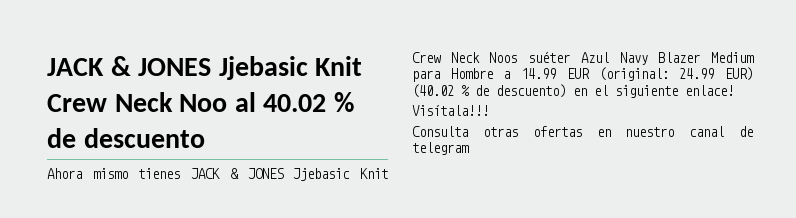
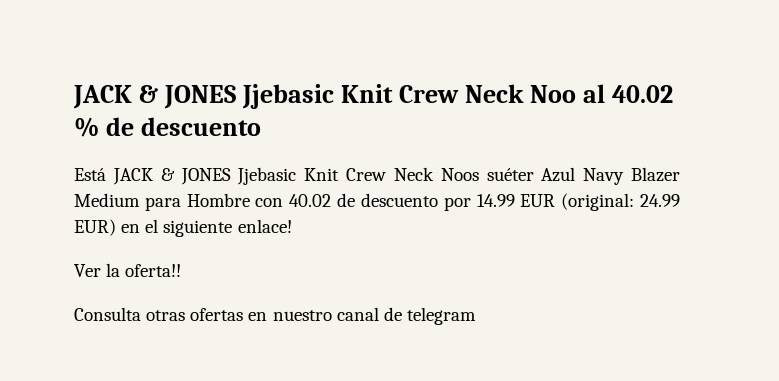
- Ahora mismo tienes JACK & JONES Jjebasic Knit Crew Neck Noos suéter Azul Navy Blazer Medium para Hombre a 14.99 EUR (original: 24.99 EUR) (40.02 % de descuento) en el siguiente enlace!
+ Está JACK & JONES Jjebasic Knit Crew Neck Noos suéter Azul Navy Blazer Medium para Hombre con 40.02 de descuento por 14.99 EUR (original: 24.99 EUR) en el siguiente enlace!
- Visítala!!!
+ Ver la oferta!!

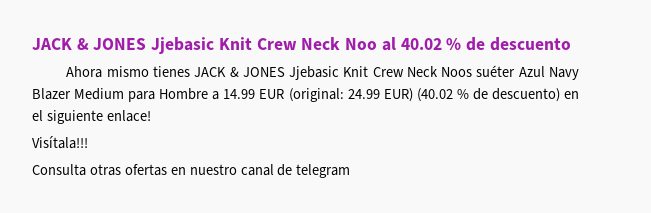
- Está JACK & JONES Jjebasic Knit Crew Neck Noos suéter Azul Navy Blazer Medium para Hombre con 40.02 de descuento por 14.99 EUR (original: 24.99 EUR) en el siguiente enlace!
+ Ahora mismo tienes JACK & JONES Jjebasic Knit Crew Neck Noos suéter Azul Navy Blazer Medium para Hombre a 14.99 EUR (original: 24.99 EUR) (40.02 % de descuento) en el siguiente enlace!
- Ver la oferta!!
+ Visítala!!!

